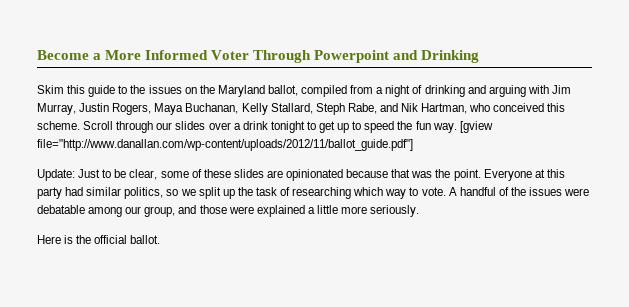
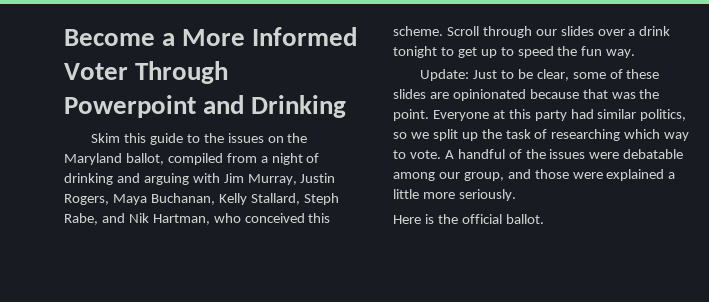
- [gview file="http://www.danallan.com/wp-content/uploads/2012/11/ballot_guide.pdf"]

